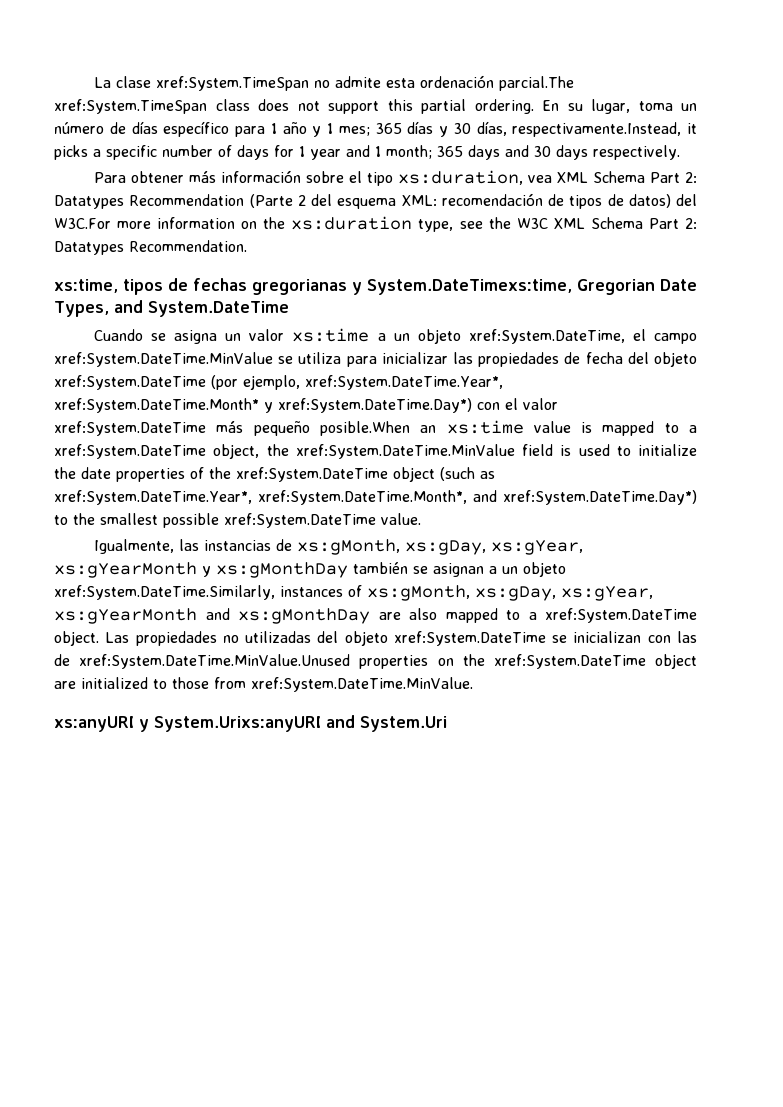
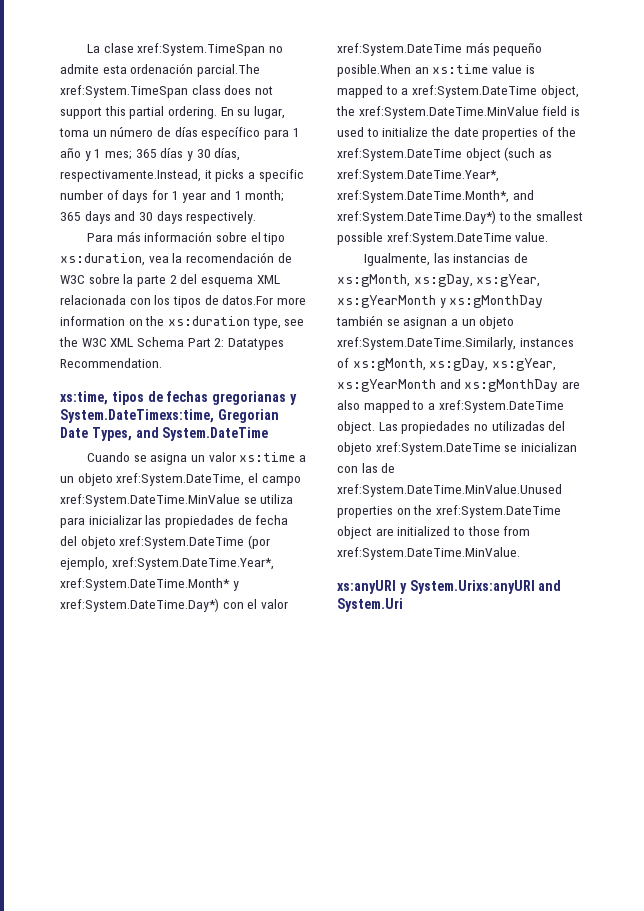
- Para obtener más información sobre el tipo xs:duration, vea XML Schema Part 2: Datatypes Recommendation (Parte 2 del esquema XML: recomendación de tipos de datos) del W3C.For more information on the xs:duration type, see the W3C XML Schema Part 2: Datatypes Recommendation.
+ Para más información sobre el tipo xs:duration, vea la recomendación de W3C sobre la parte 2 del esquema XML relacionada con los tipos de datos.For more information on the xs:duration type, see the W3C XML Schema Part 2: Datatypes Recommendation.

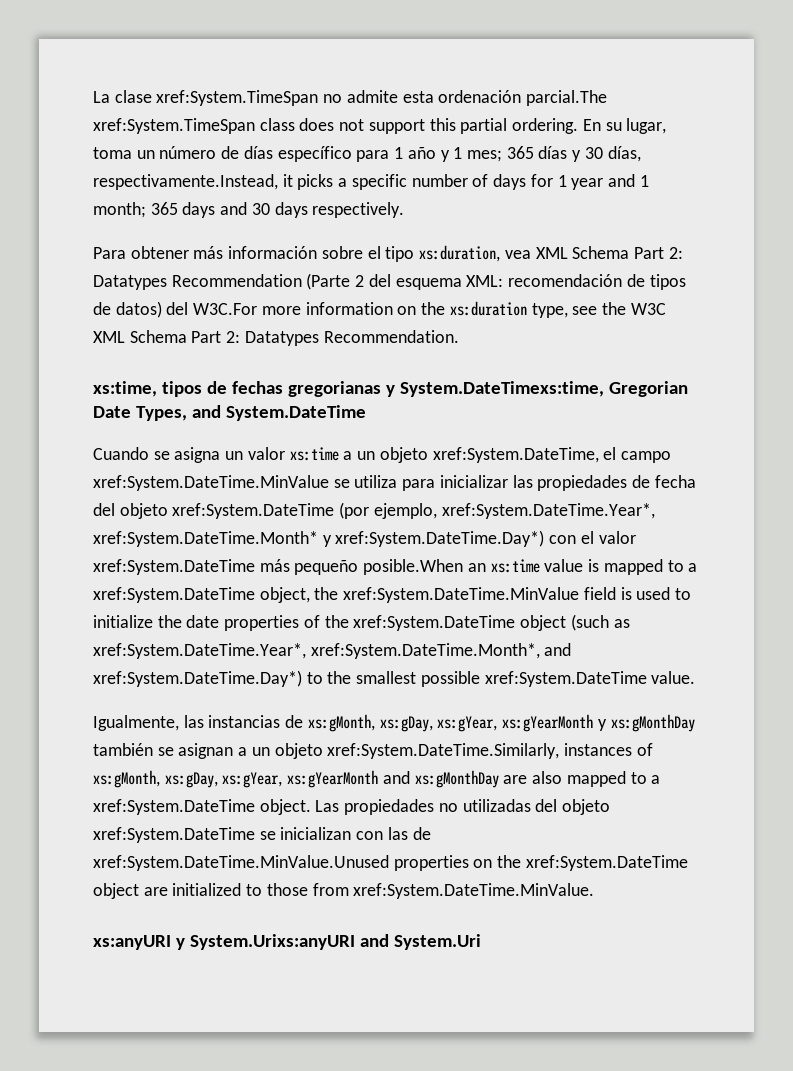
- Para más información sobre el tipo xs:duration, vea la recomendación de W3C sobre la parte 2 del esquema XML relacionada con los tipos de datos.For more information on the xs:duration type, see the W3C XML Schema Part 2: Datatypes Recommendation.
+ Para obtener más información sobre el tipo xs:duration, vea XML Schema Part 2: Datatypes Recommendation (Parte 2 del esquema XML: recomendación de tipos de datos) del W3C.For more information on the xs:duration type, see the W3C XML Schema Part 2: Datatypes Recommendation.

